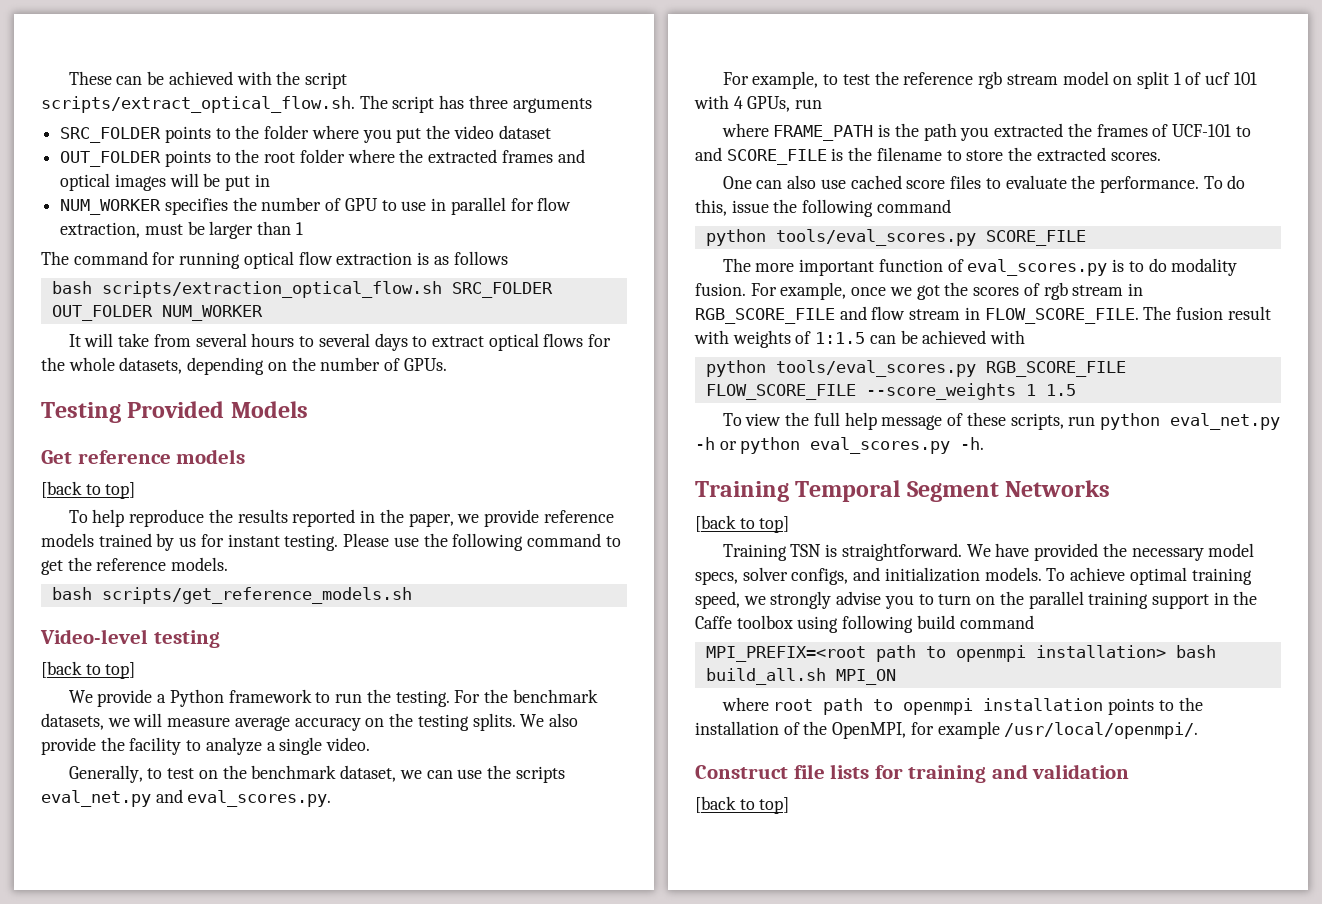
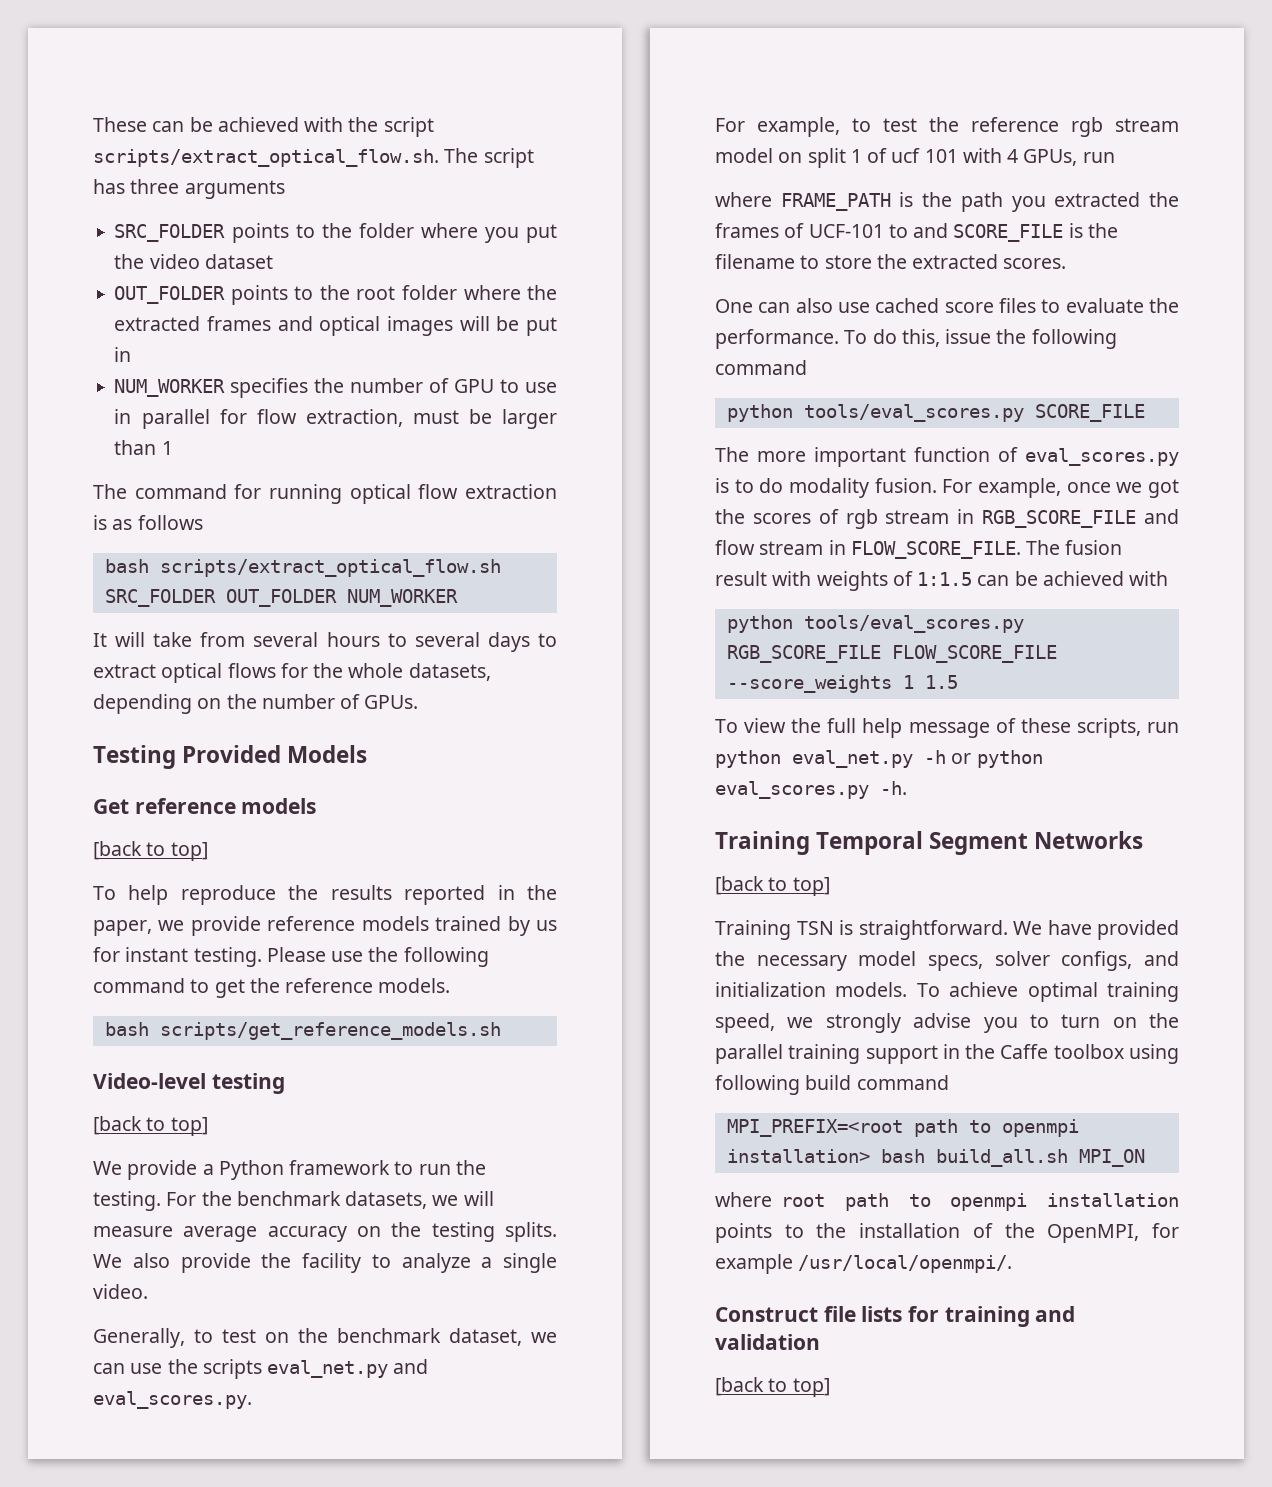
- bash scripts/extraction_optical_flow.sh SRC_FOLDER OUT_FOLDER NUM_WORKER
+ bash scripts/extract_optical_flow.sh SRC_FOLDER OUT_FOLDER NUM_WORKER

